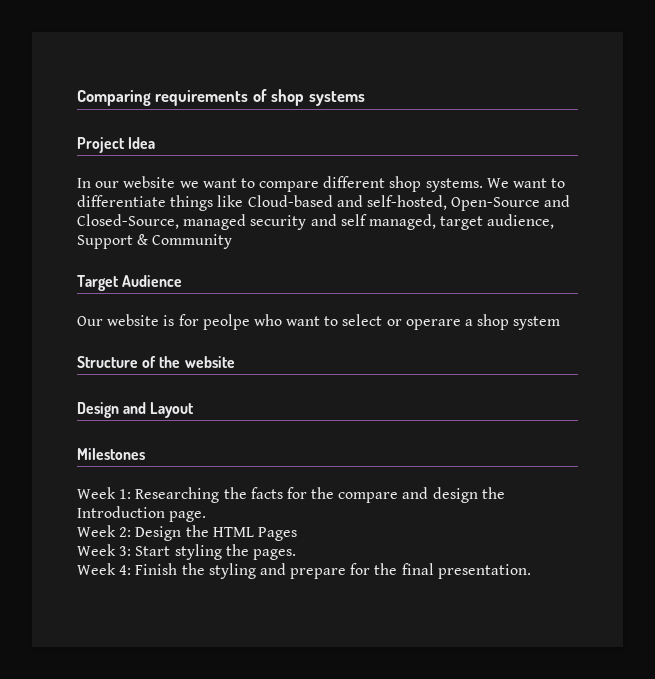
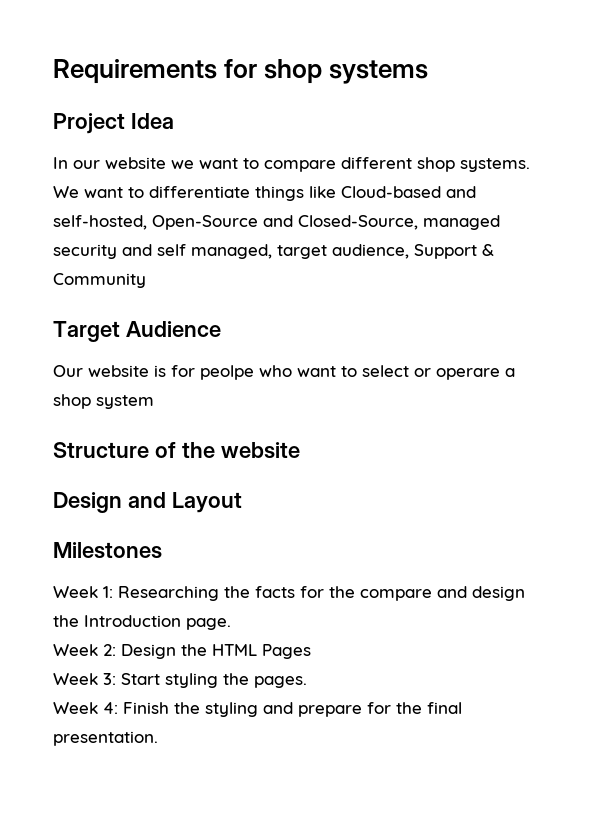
- Comparing requirements of shop systems
+ Requirements for shop systems

